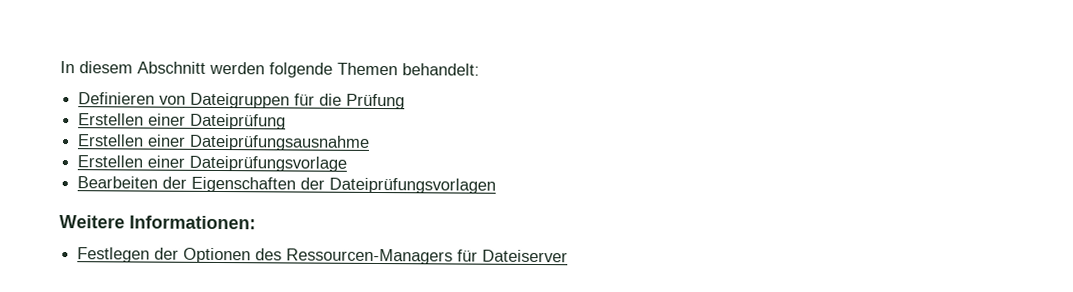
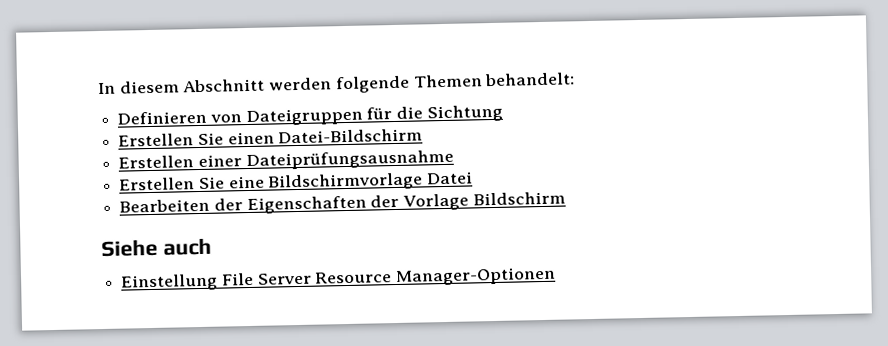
- Definieren von Dateigruppen für die Prüfung
- Erstellen einer Dateiprüfung
+ Definieren von Dateigruppen für die Sichtung
+ Erstellen Sie einen Datei-Bildschirm
- Erstellen einer Dateiprüfungsvorlage
+ Erstellen Sie eine Bildschirmvorlage Datei
- Bearbeiten der Eigenschaften der Dateiprüfungsvorlagen
- Weitere Informationen:
- Festlegen der Optionen des Ressourcen-Managers für Dateiserver
+ Bearbeiten der Eigenschaften der Vorlage Bildschirm
+ Siehe auch
+ Einstellung File Server Resource Manager-Optionen

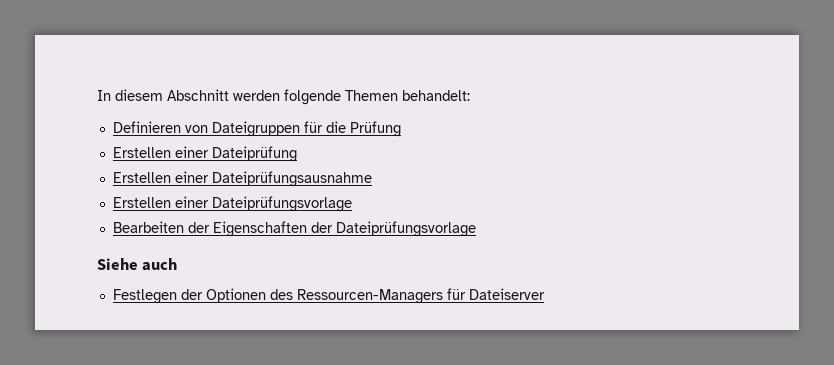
- Definieren von Dateigruppen für die Sichtung
- Erstellen Sie einen Datei-Bildschirm
+ Definieren von Dateigruppen für die Prüfung
+ Erstellen einer Dateiprüfung
- Erstellen Sie eine Bildschirmvorlage Datei
+ Erstellen einer Dateiprüfungsvorlage
- Bearbeiten der Eigenschaften der Vorlage Bildschirm
+ Bearbeiten der Eigenschaften der Dateiprüfungsvorlage
- Einstellung File Server Resource Manager-Optionen
+ Festlegen der Optionen des Ressourcen-Managers für Dateiserver

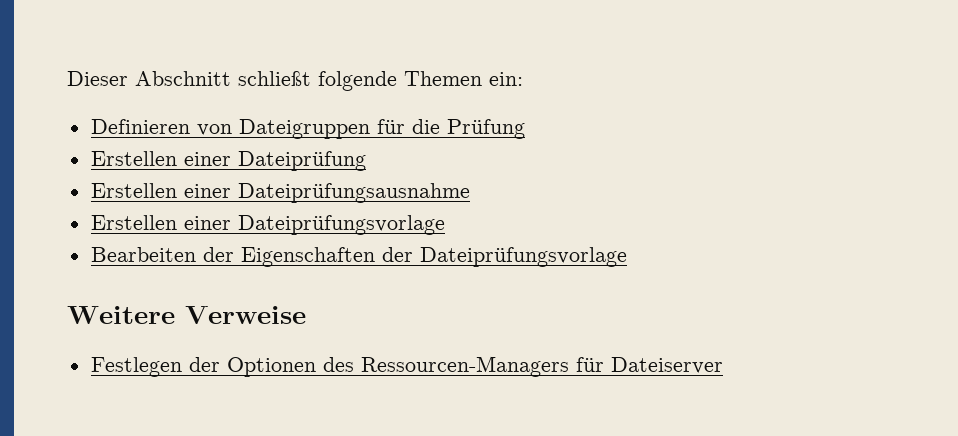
- In diesem Abschnitt werden folgende Themen behandelt:
+ Dieser Abschnitt schließt folgende Themen ein:
- Siehe auch
+ Weitere Verweise

